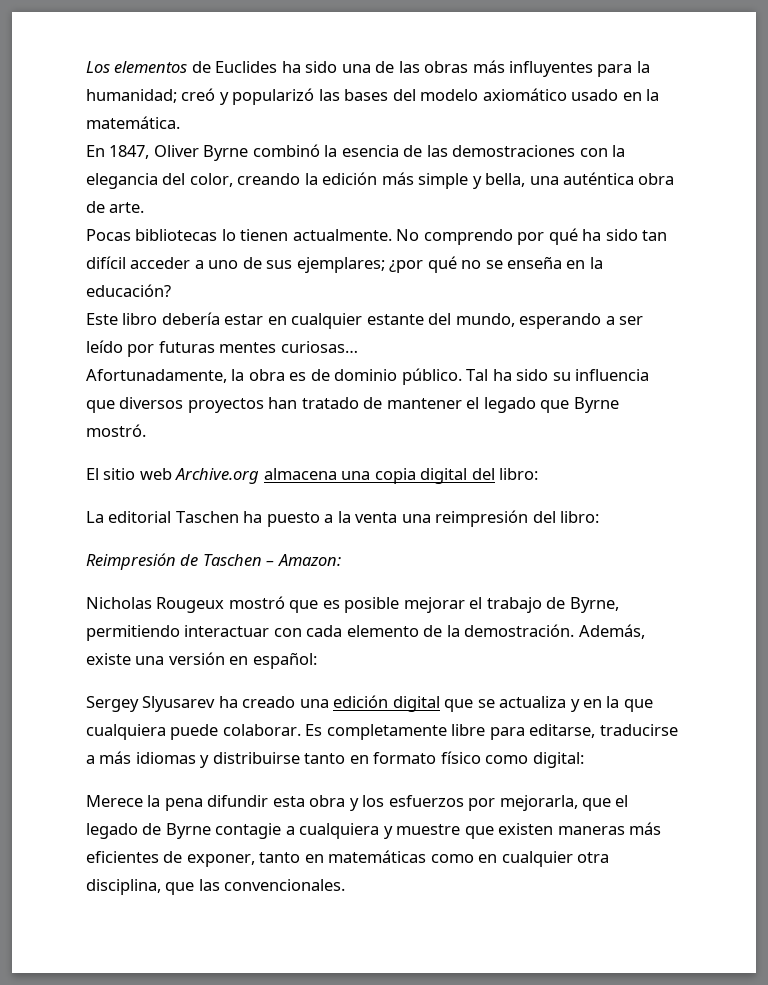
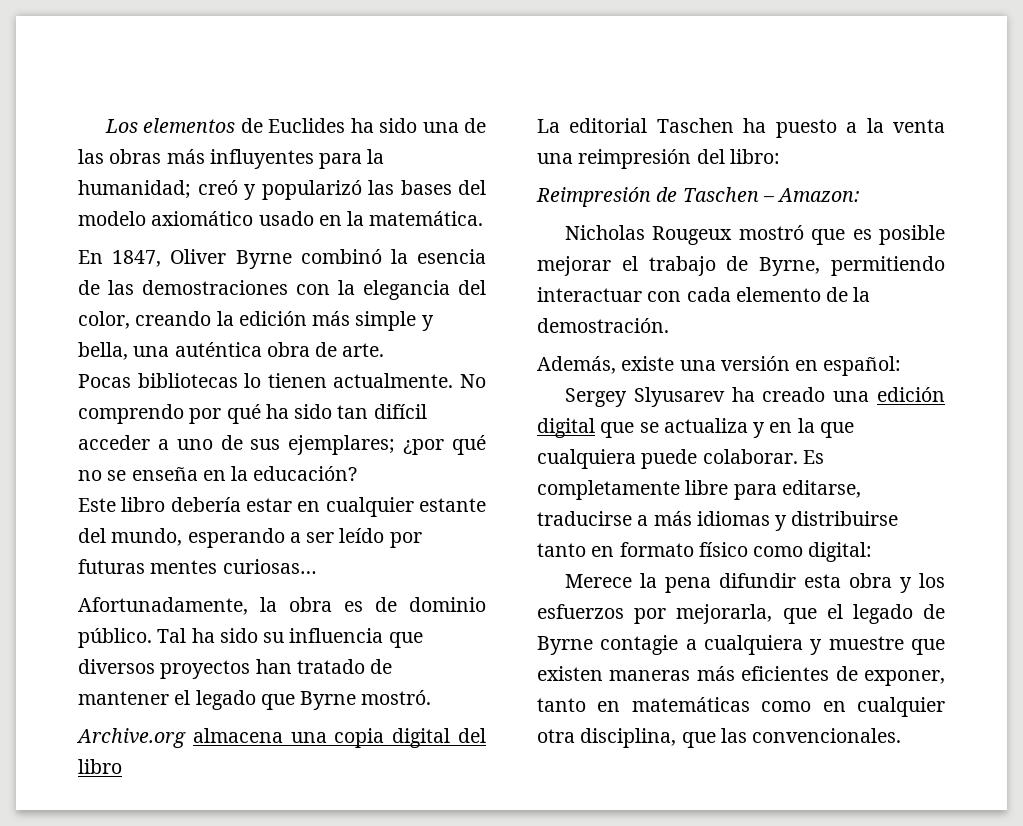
- El sitio web Archive.org almacena una copia digital del libro:
+ Archive.org almacena una copia digital del libro
- Nicholas Rougeux mostró que es posible mejorar el trabajo de Byrne, permitiendo interactuar con cada elemento de la demostración. Además, existe una versión en español:
+ Nicholas Rougeux mostró que es posible mejorar el trabajo de Byrne, permitiendo interactuar con cada elemento de la demostración.
+ Además, existe una versión en español:

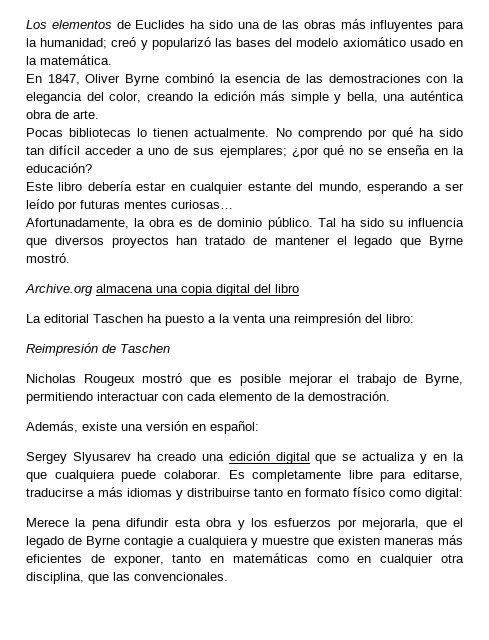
- Reimpresión de Taschen – Amazon:
+ Reimpresión de Taschen

